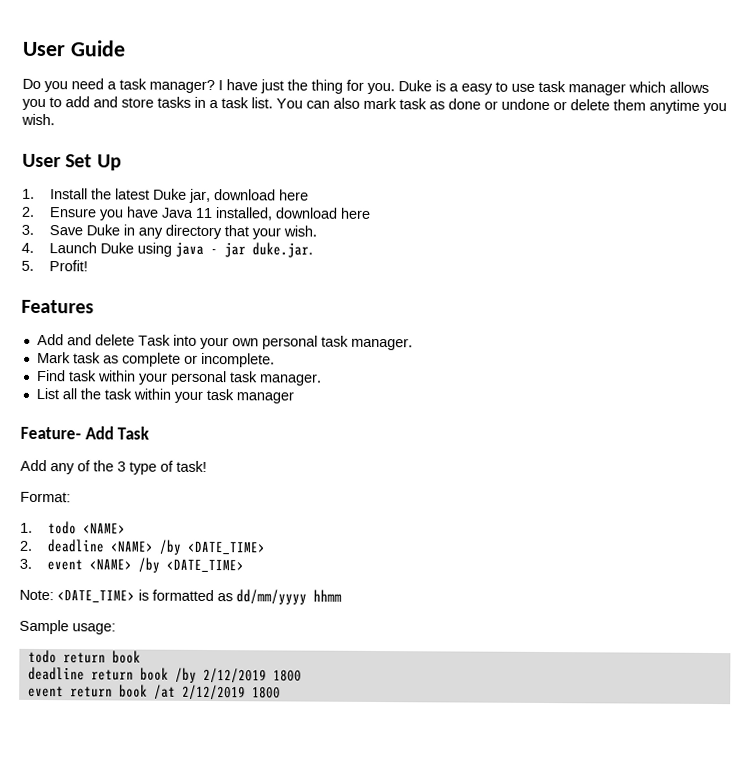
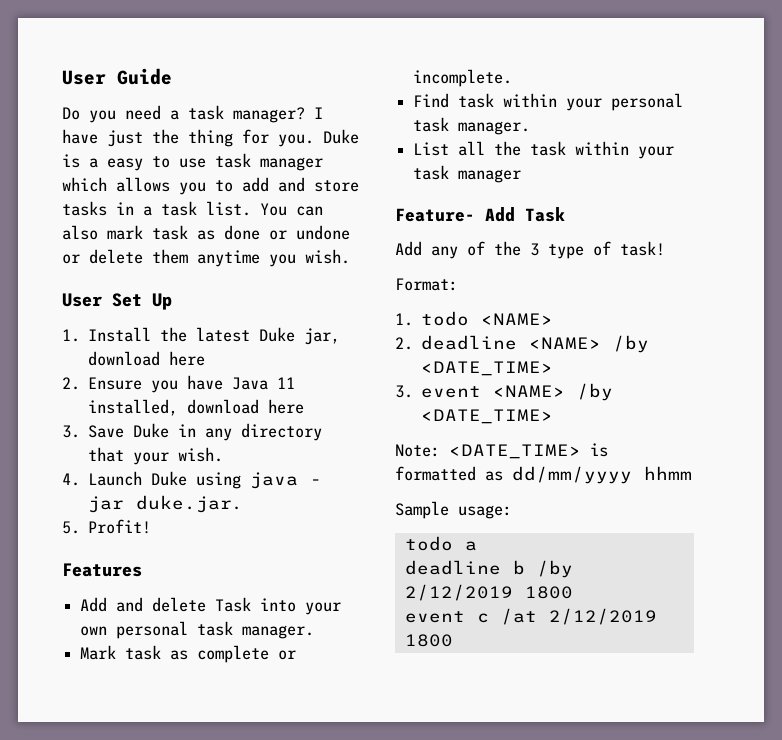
- todo return book
- deadline return book /by 2/12/2019 1800
+ todo a
+ deadline b /by 2/12/2019 1800
- event return book /at 2/12/2019 1800
+ event c /at 2/12/2019 1800

